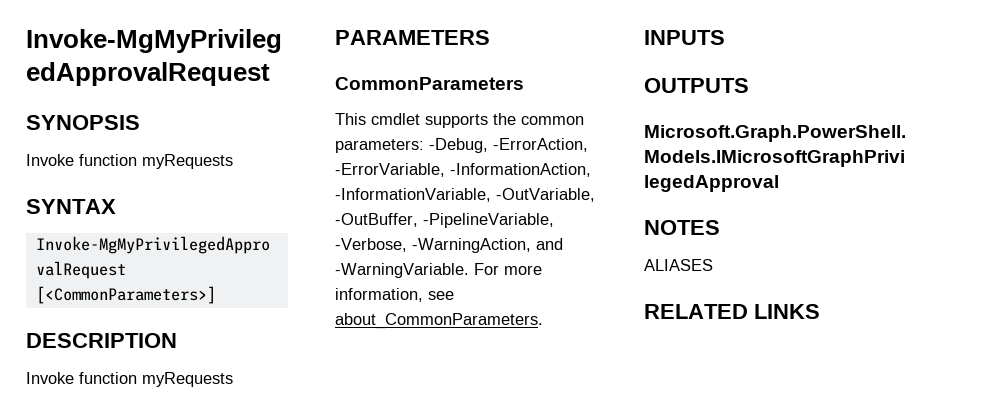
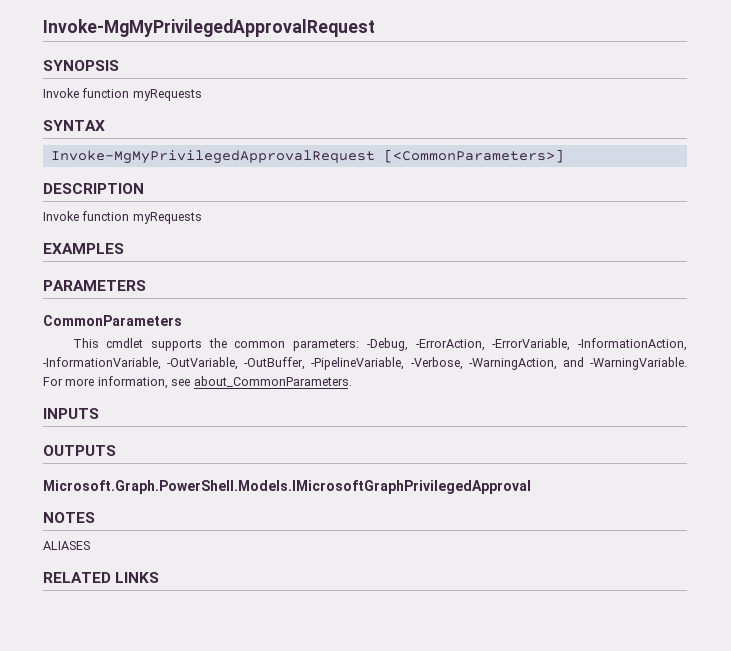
+ EXAMPLES

